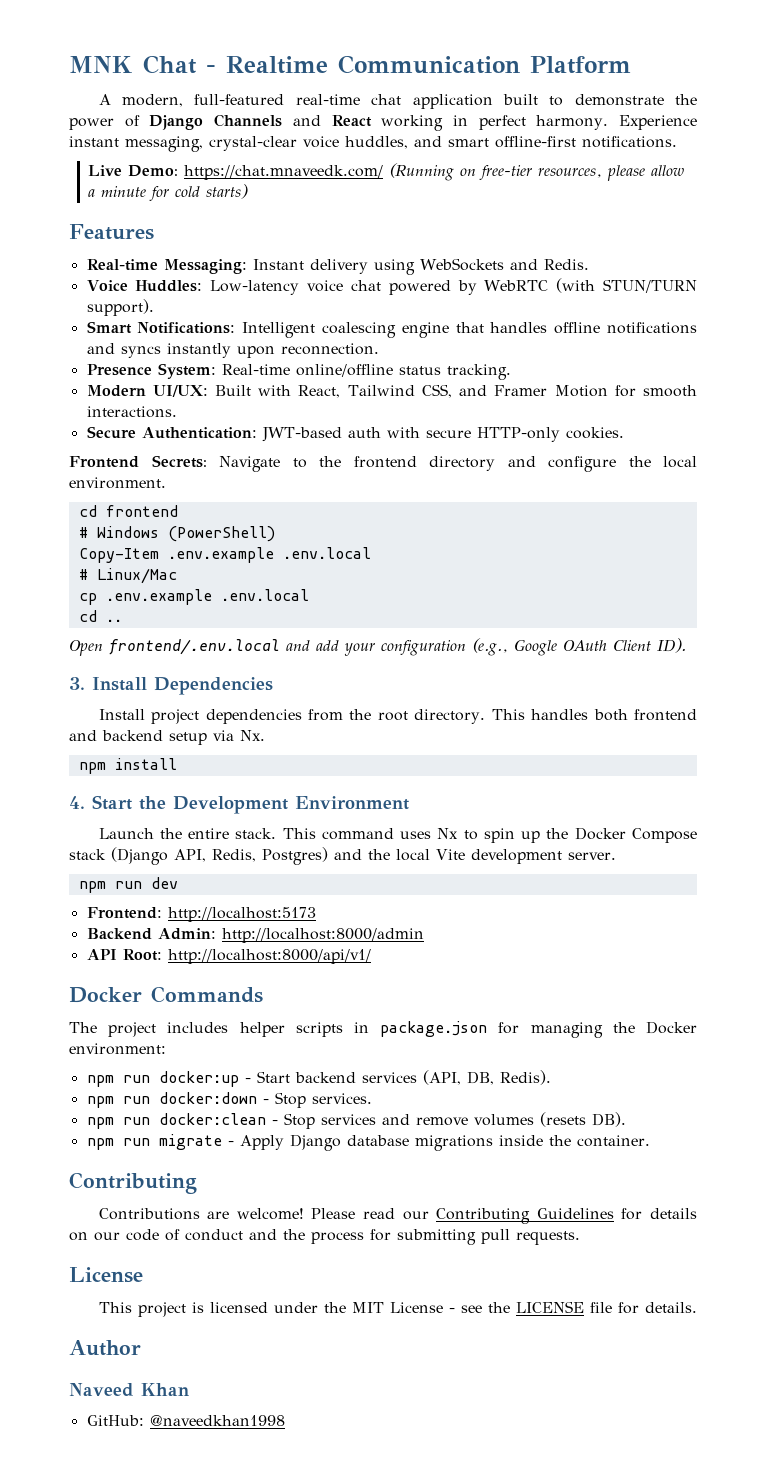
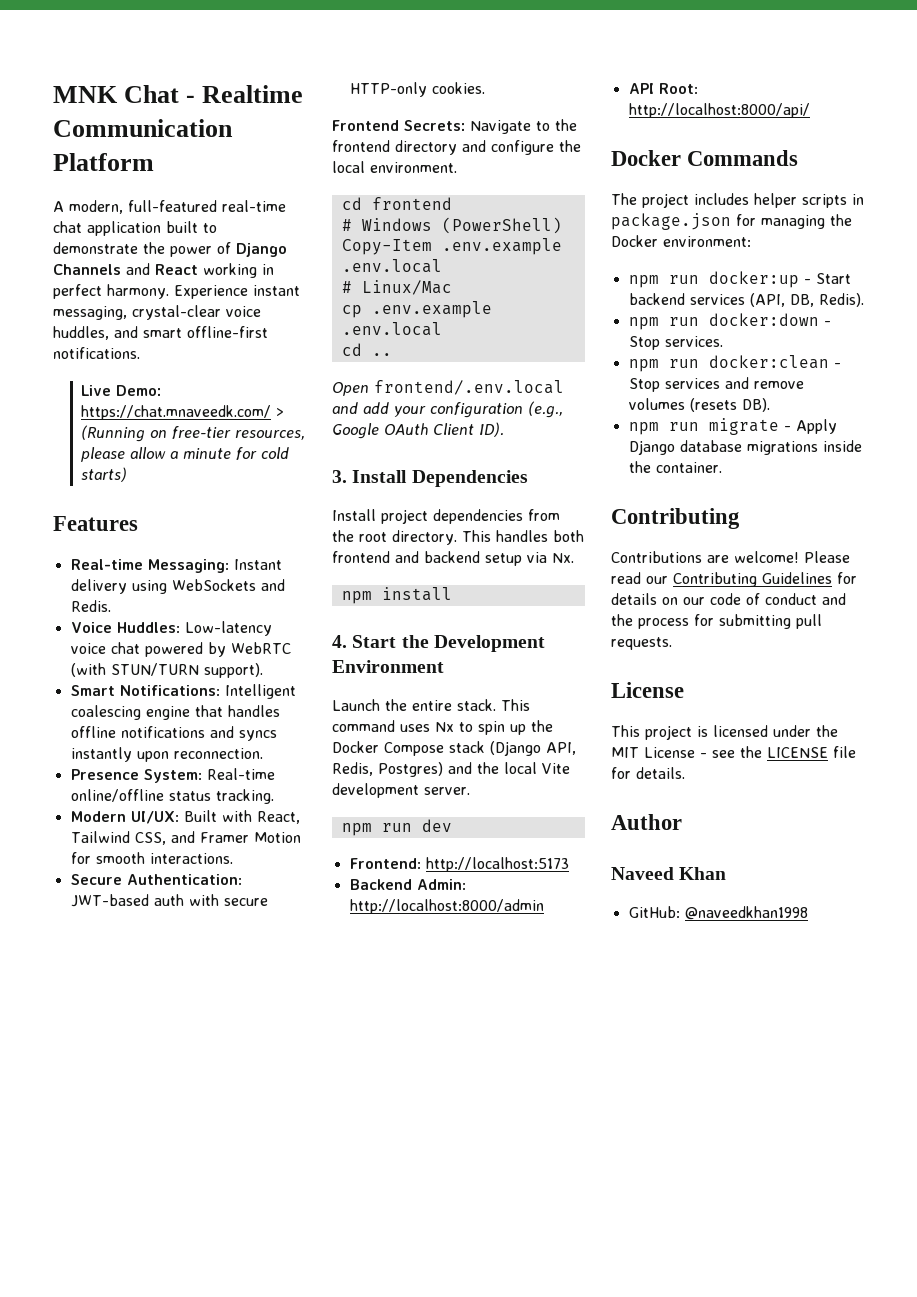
- Live Demo: https://chat.mnaveedk.com/ (Running on free-tier resources, please allow a minute for cold starts)
+ Live Demo: https://chat.mnaveedk.com/ > (Running on free-tier resources, please allow a minute for cold starts)
- API Root: http://localhost:8000/api/v1/
+ API Root: http://localhost:8000/api/

